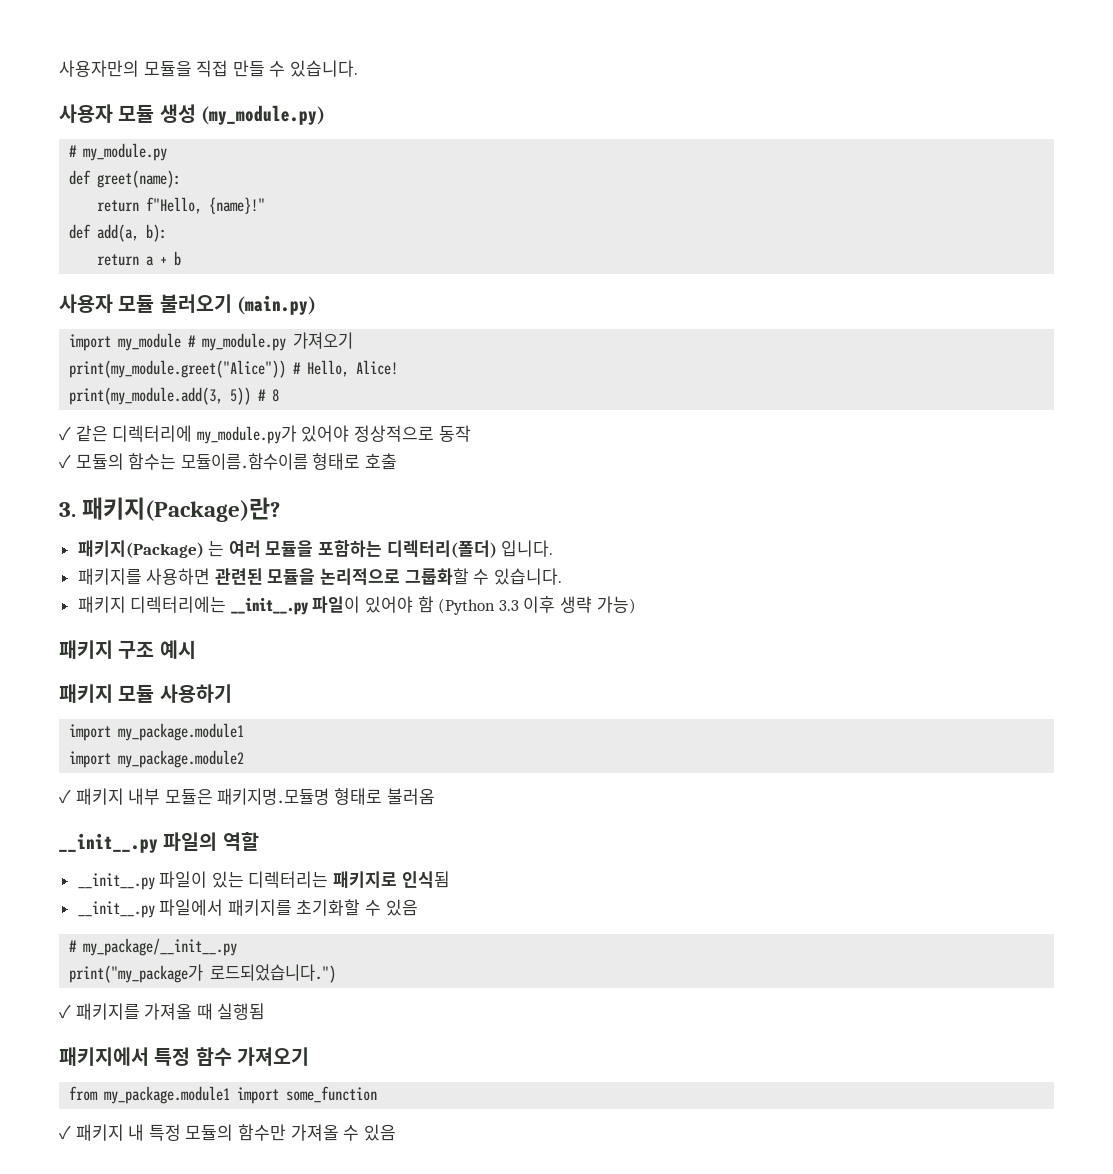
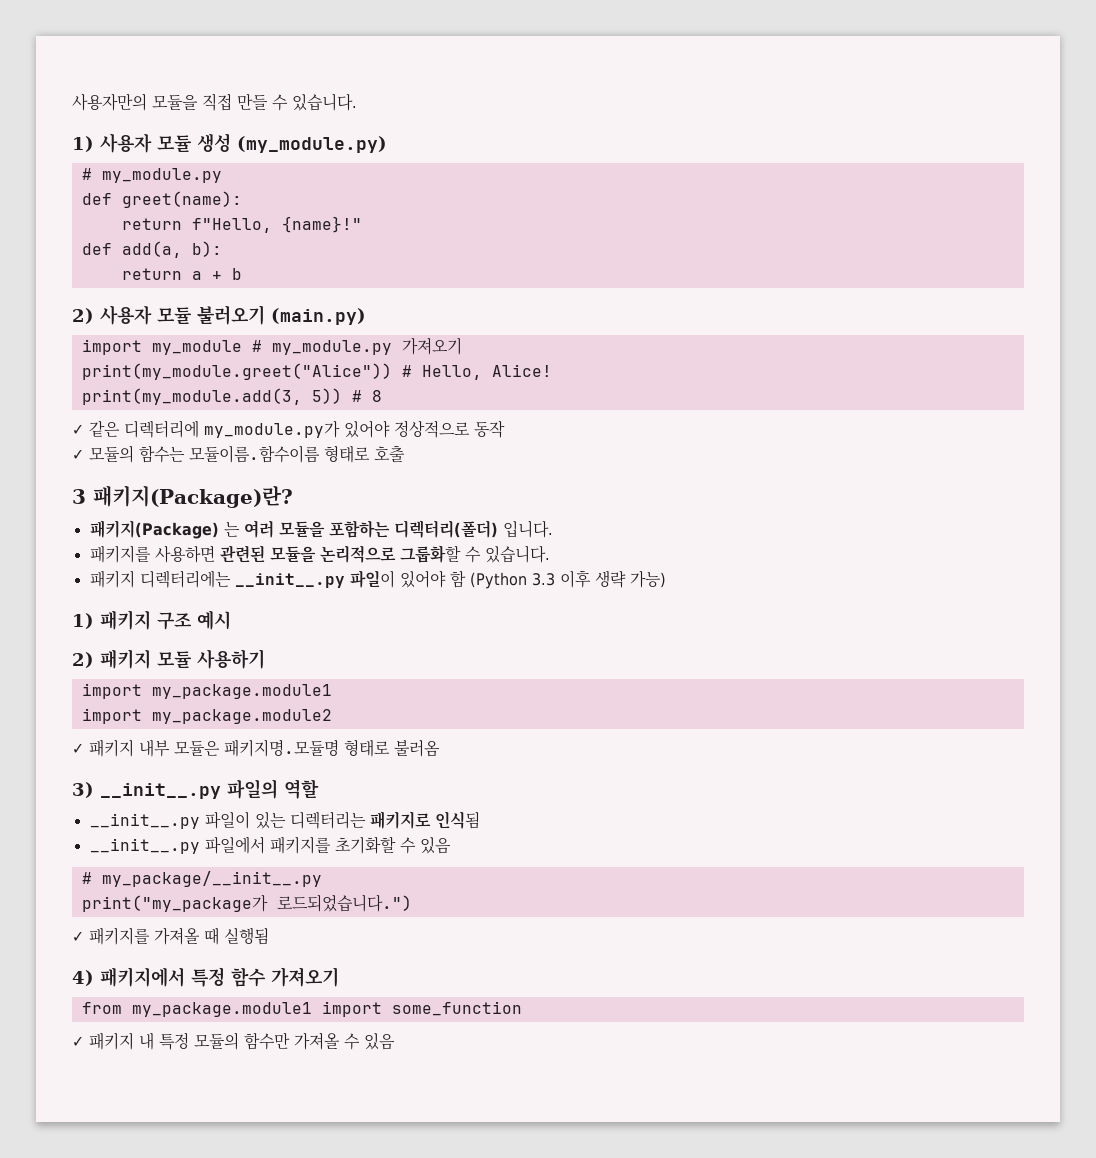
- 사용자 모듈 생성 (my_module.py)
+ 1) 사용자 모듈 생성 (my_module.py)
- 사용자 모듈 불러오기 (main.py)
+ 2) 사용자 모듈 불러오기 (main.py)
- 3. 패키지(Package)란?
+ 3 패키지(Package)란?
- 패키지 구조 예시
+ 1) 패키지 구조 예시
- 패키지 모듈 사용하기
+ 2) 패키지 모듈 사용하기
- __init__.py 파일의 역할
+ 3) __init__.py 파일의 역할
- 패키지에서 특정 함수 가져오기
+ 4) 패키지에서 특정 함수 가져오기

